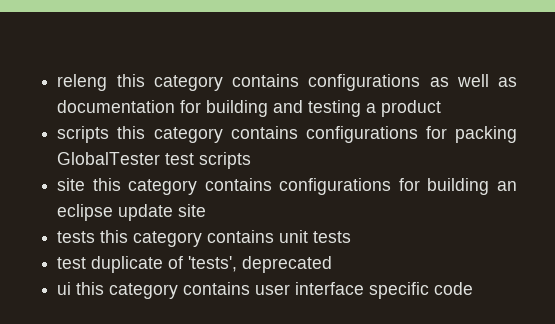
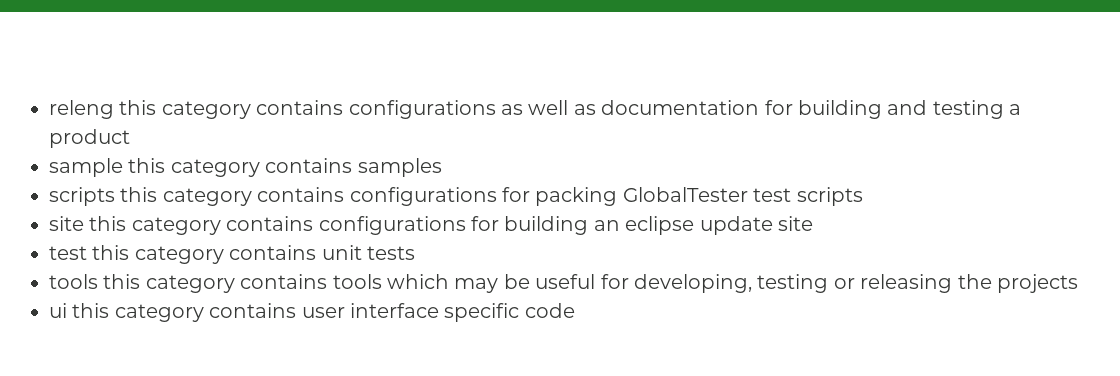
+ sample this category contains samples
- tests this category contains unit tests
+ test this category contains unit tests
- test duplicate of 'tests', deprecated
+ tools this category contains tools which may be useful for developing, testing or releasing the projects

